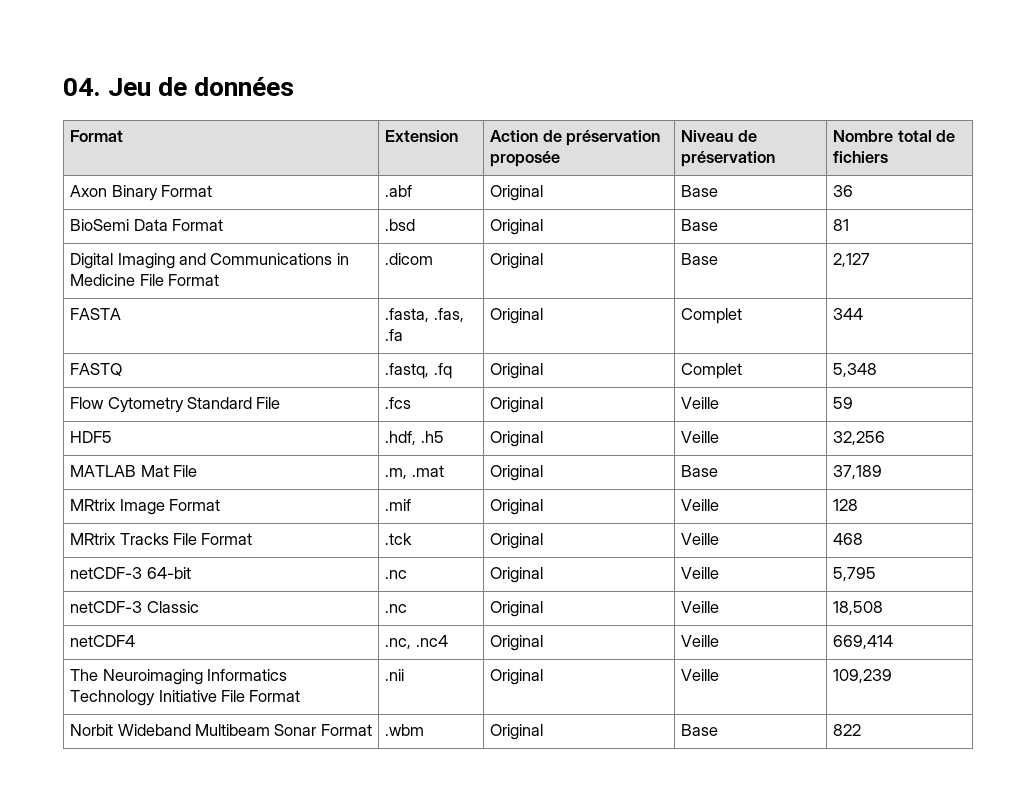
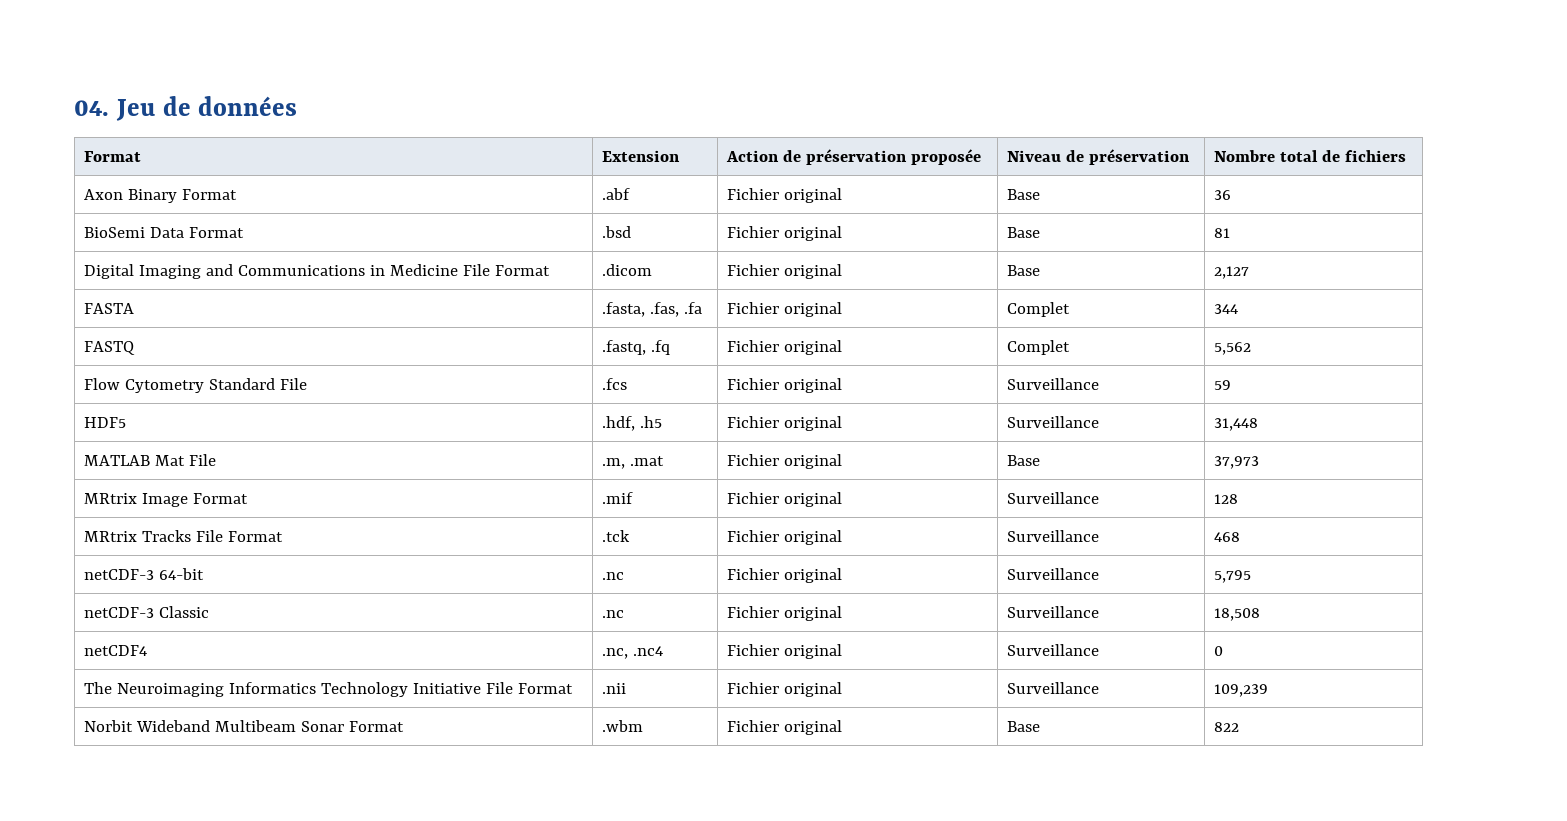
- Axon Binary Format | .abf | Original | Base | 36
+ Axon Binary Format | .abf | Fichier original | Base | 36
- BioSemi Data Format | .bsd | Original | Base | 81
+ BioSemi Data Format | .bsd | Fichier original | Base | 81
- Digital Imaging and Communications in Medicine File Format | .dicom | Original | Base | 2,127
+ Digital Imaging and Communications in Medicine File Format | .dicom | Fichier original | Base | 2,127
- FASTA | .fasta, .fas, .fa | Original | Complet | 344
+ FASTA | .fasta, .fas, .fa | Fichier original | Complet | 344
- FASTQ | .fastq, .fq | Original | Complet | 5,348
+ FASTQ | .fastq, .fq | Fichier original | Complet | 5,562
- Flow Cytometry Standard File | .fcs | Original | Veille | 59
+ Flow Cytometry Standard File | .fcs | Fichier original | Surveillance | 59
- HDF5 | .hdf, .h5 | Original | Veille | 32,256
+ HDF5 | .hdf, .h5 | Fichier original | Surveillance | 31,448
- MATLAB Mat File | .m, .mat | Original | Base | 37,189
+ MATLAB Mat File | .m, .mat | Fichier original | Base | 37,973
- MRtrix Image Format | .mif | Original | Veille | 128
+ MRtrix Image Format | .mif | Fichier original | Surveillance | 128
- MRtrix Tracks File Format | .tck | Original | Veille | 468
+ MRtrix Tracks File Format | .tck | Fichier original | Surveillance | 468
- netCDF-3 64-bit | .nc | Original | Veille | 5,795
+ netCDF-3 64-bit | .nc | Fichier original | Surveillance | 5,795
- netCDF-3 Classic | .nc | Original | Veille | 18,508
+ netCDF-3 Classic | .nc | Fichier original | Surveillance | 18,508
- netCDF4 | .nc, .nc4 | Original | Veille | 669,414
+ netCDF4 | .nc, .nc4 | Fichier original | Surveillance | 0
- The Neuroimaging Informatics Technology Initiative File Format | .nii | Original | Veille | 109,239
+ The Neuroimaging Informatics Technology Initiative File Format | .nii | Fichier original | Surveillance | 109,239
- Norbit Wideband Multibeam Sonar Format | .wbm | Original | Base | 822
+ Norbit Wideband Multibeam Sonar Format | .wbm | Fichier original | Base | 822

